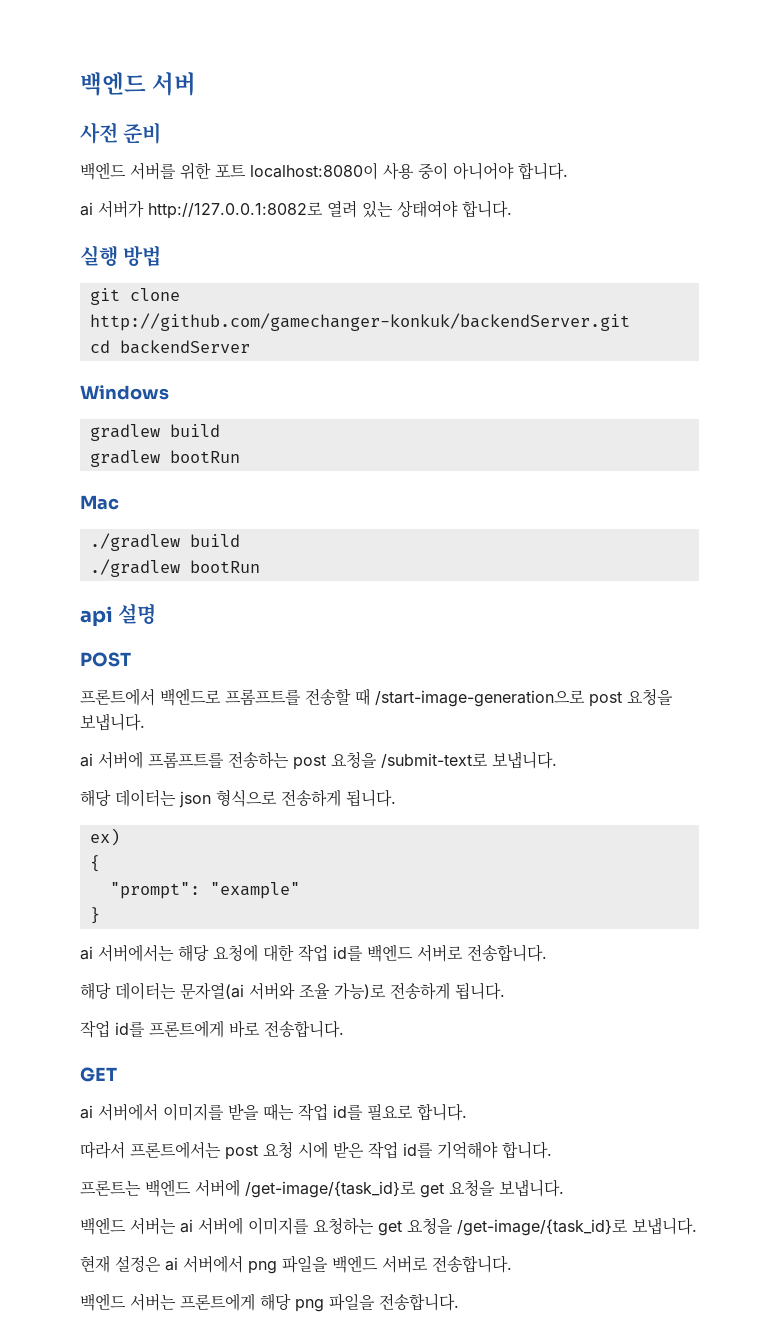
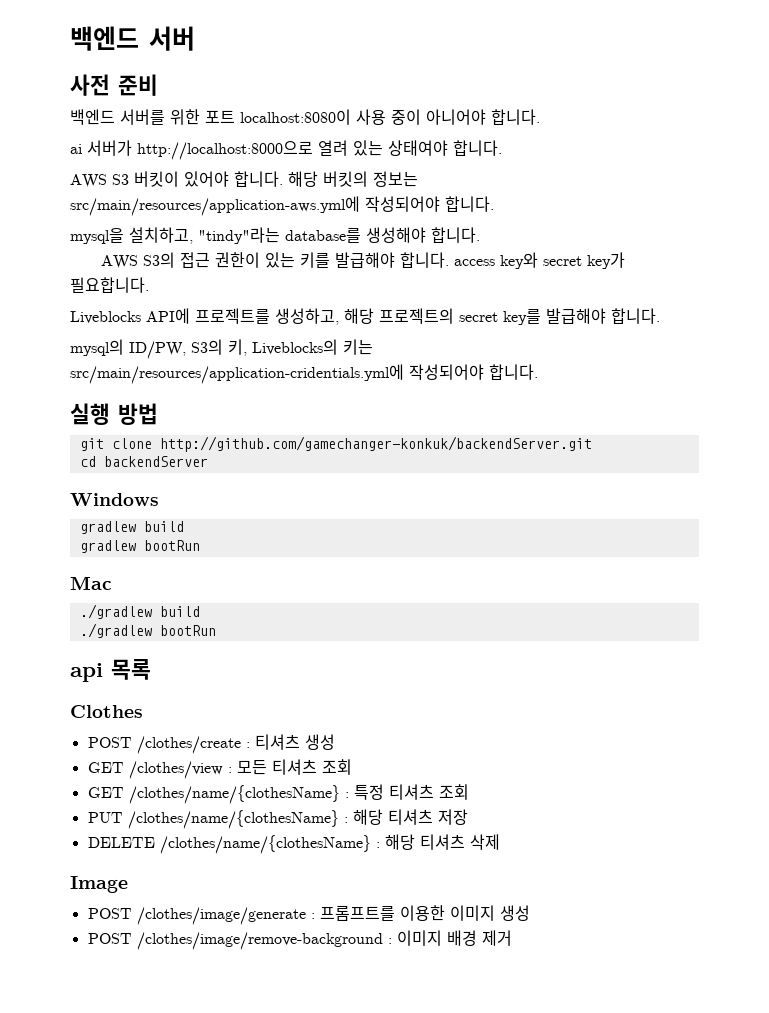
- ai 서버가 http://127.0.0.1:8082로 열려 있는 상태여야 합니다.
+ ai 서버가 http://localhost:8000으로 열려 있는 상태여야 합니다.
+ AWS S3 버킷이 있어야 합니다. 해당 버킷의 정보는 src/main/resources/application-aws.yml에 작성되어야 합니다.
+ mysql을 설치하고, "tindy"라는 database를 생성해야 합니다.
+ AWS S3의 접근 권한이 있는 키를 발급해야 합니다. access key와 secret key가 필요합니다.
+ Liveblocks API에 프로젝트를 생성하고, 해당 프로젝트의 secret key를 발급해야 합니다.
+ mysql의 ID/PW, S3의 키, Liveblocks의 키는 src/main/resources/application-cridentials.yml에 작성되어야 합니다.
- api 설명
- POST
- 프론트에서 백엔드로 프롬프트를 전송할 때 /start-image-generation으로 post 요청을 보냅니다.
- ai 서버에 프롬프트를 전송하는 post 요청을 /submit-text로 보냅니다.
- 해당 데이터는 json 형식으로 전송하게 됩니다.
- ex)
- {
- "prompt": "example"
- }
- ai 서버에서는 해당 요청에 대한 작업 id를 백엔드 서버로 전송합니다.
- 해당 데이터는 문자열(ai 서버와 조율 가능)로 전송하게 됩니다.
- 작업 id를 프론트에게 바로 전송합니다.
- GET
- ai 서버에서 이미지를 받을 때는 작업 id를 필요로 합니다.
- 따라서 프론트에서는 post 요청 시에 받은 작업 id를 기억해야 합니다.
- 프론트는 백엔드 서버에 /get-image/{task_id}로 get 요청을 보냅니다.
- 백엔드 서버는 ai 서버에 이미지를 요청하는 get 요청을 /get-image/{task_id}로 보냅니다.
- 현재 설정은 ai 서버에서 png 파일을 백엔드 서버로 전송합니다.
- 백엔드 서버는 프론트에게 해당 png 파일을 전송합니다.
+ api 목록
+ Clothes
+ POST /clothes/create : 티셔츠 생성
+ GET /clothes/view : 모든 티셔츠 조회
+ GET /clothes/name/{clothesName} : 특정 티셔츠 조회
+ PUT /clothes/name/{clothesName} : 해당 티셔츠 저장
+ DELETE /clothes/name/{clothesName} : 해당 티셔츠 삭제
+ Image
+ POST /clothes/image/generate : 프롬프트를 이용한 이미지 생성
+ POST /clothes/image/remove-background : 이미지 배경 제거

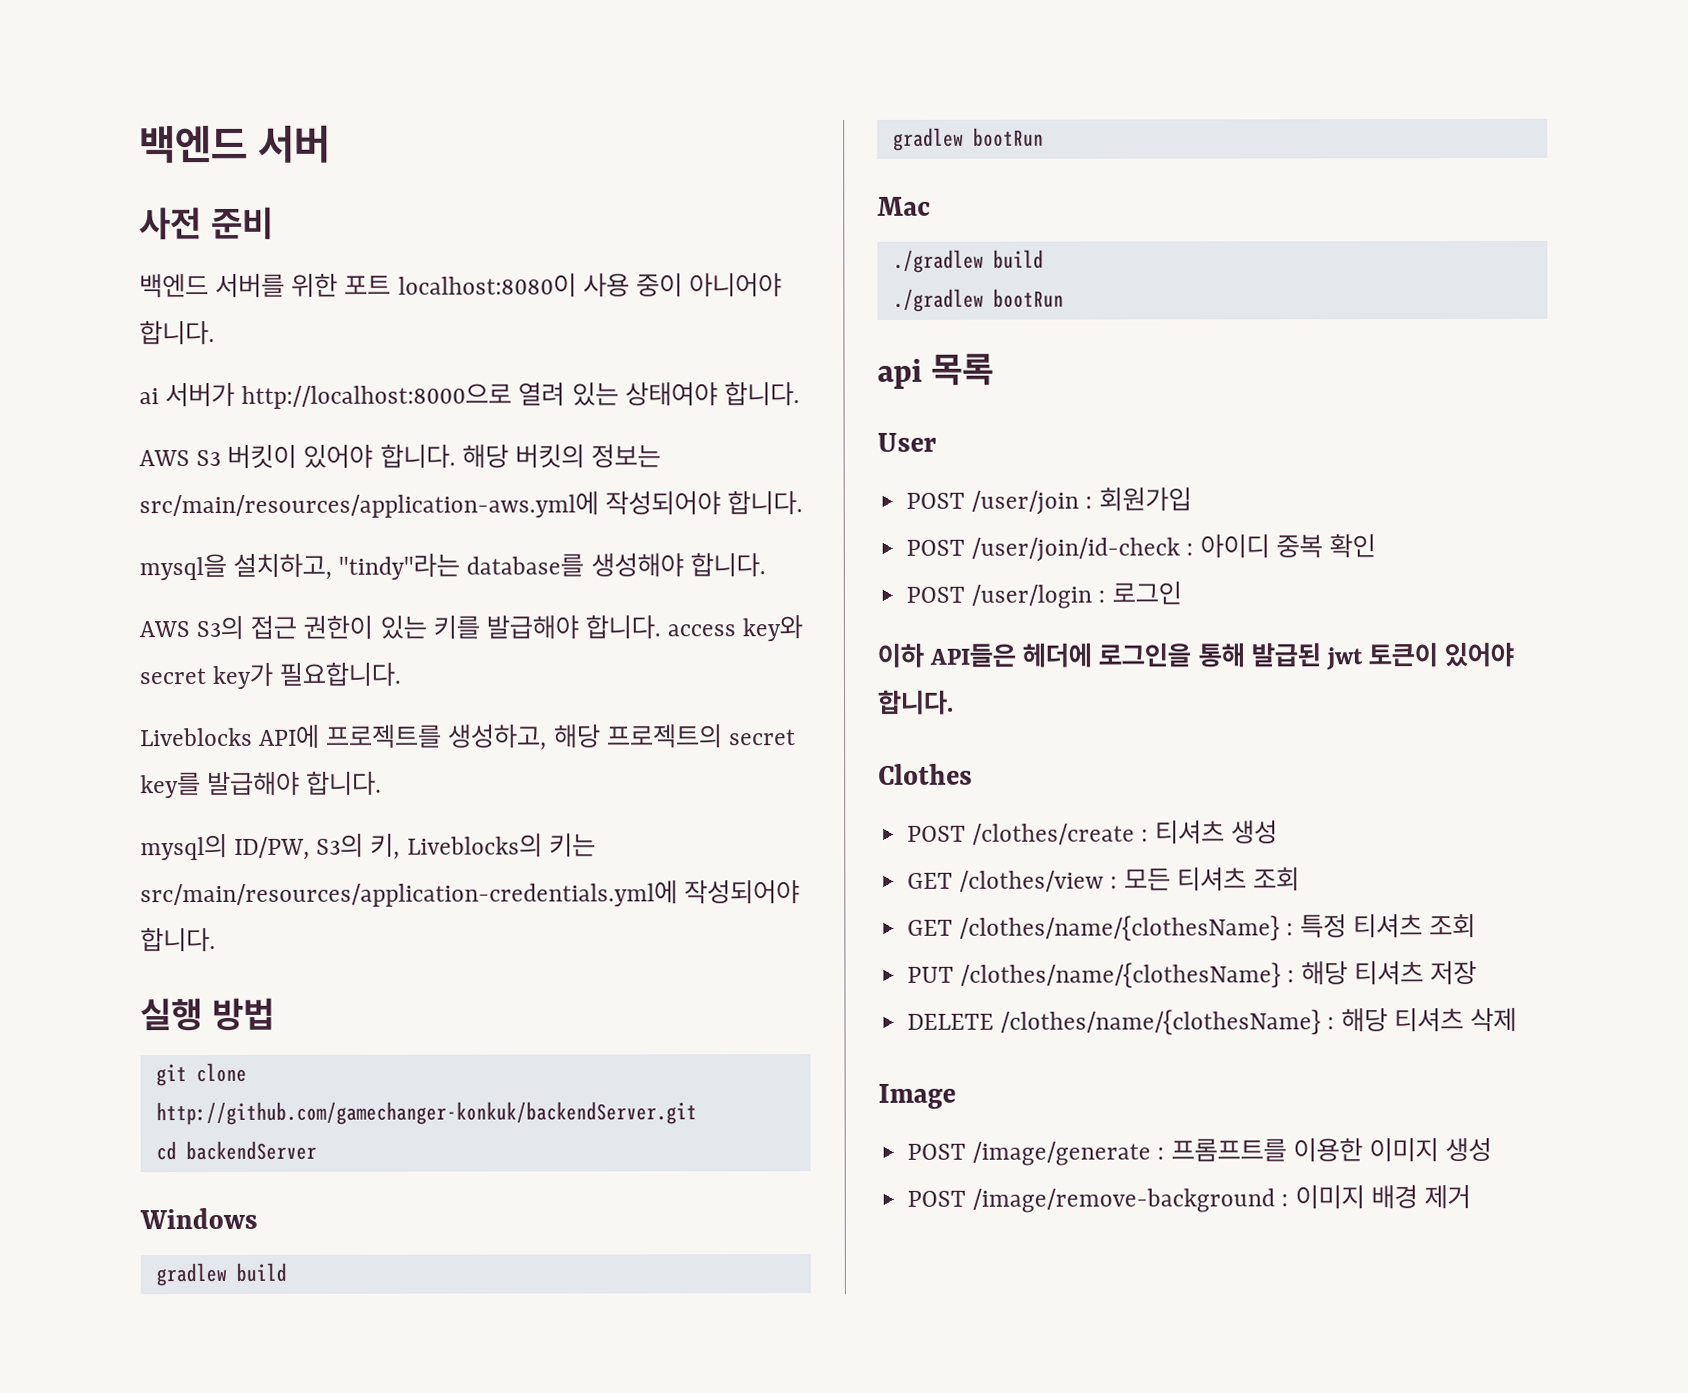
- mysql의 ID/PW, S3의 키, Liveblocks의 키는 src/main/resources/application-cridentials.yml에 작성되어야 합니다.
+ mysql의 ID/PW, S3의 키, Liveblocks의 키는 src/main/resources/application-credentials.yml에 작성되어야 합니다.
+ User
+ POST /user/join : 회원가입
+ POST /user/join/id-check : 아이디 중복 확인
+ POST /user/login : 로그인
+ 이하 API들은 헤더에 로그인을 통해 발급된 jwt 토큰이 있어야 합니다.
- POST /clothes/image/generate : 프롬프트를 이용한 이미지 생성
+ POST /image/generate : 프롬프트를 이용한 이미지 생성
- POST /clothes/image/remove-background : 이미지 배경 제거
+ POST /image/remove-background : 이미지 배경 제거

